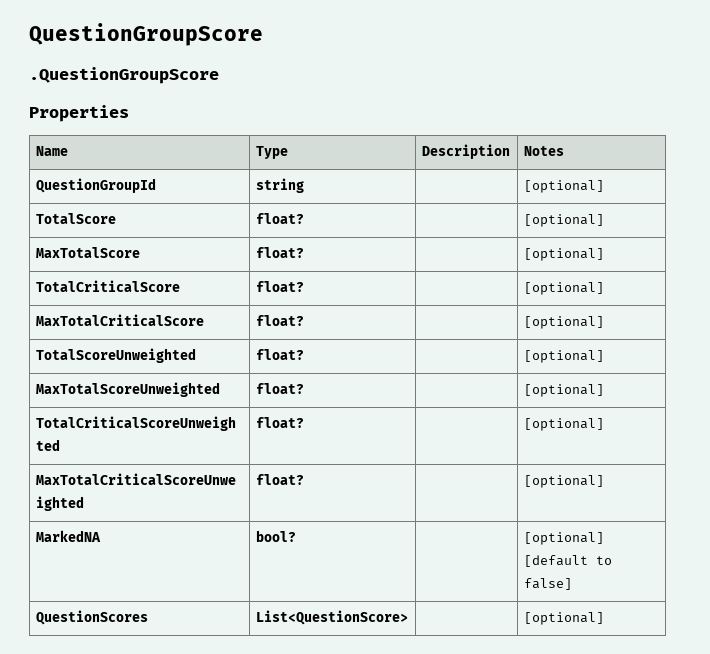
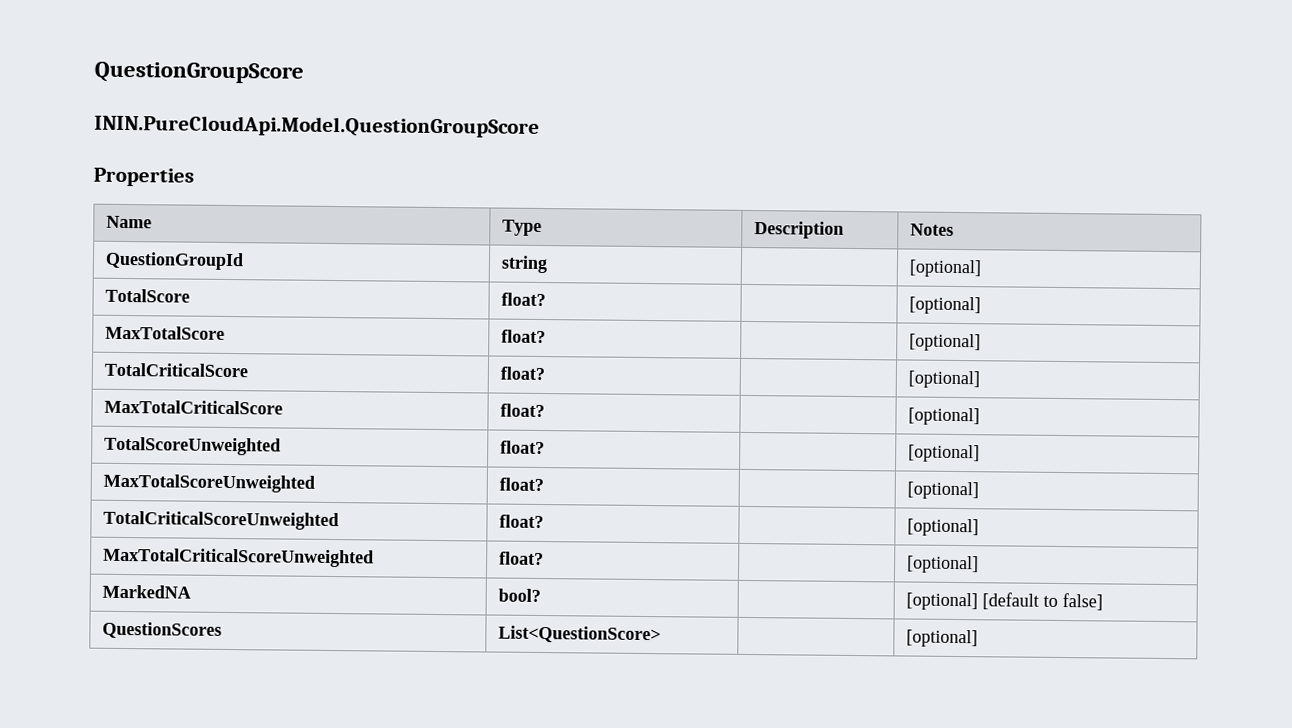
- .QuestionGroupScore
+ ININ.PureCloudApi.Model.QuestionGroupScore

